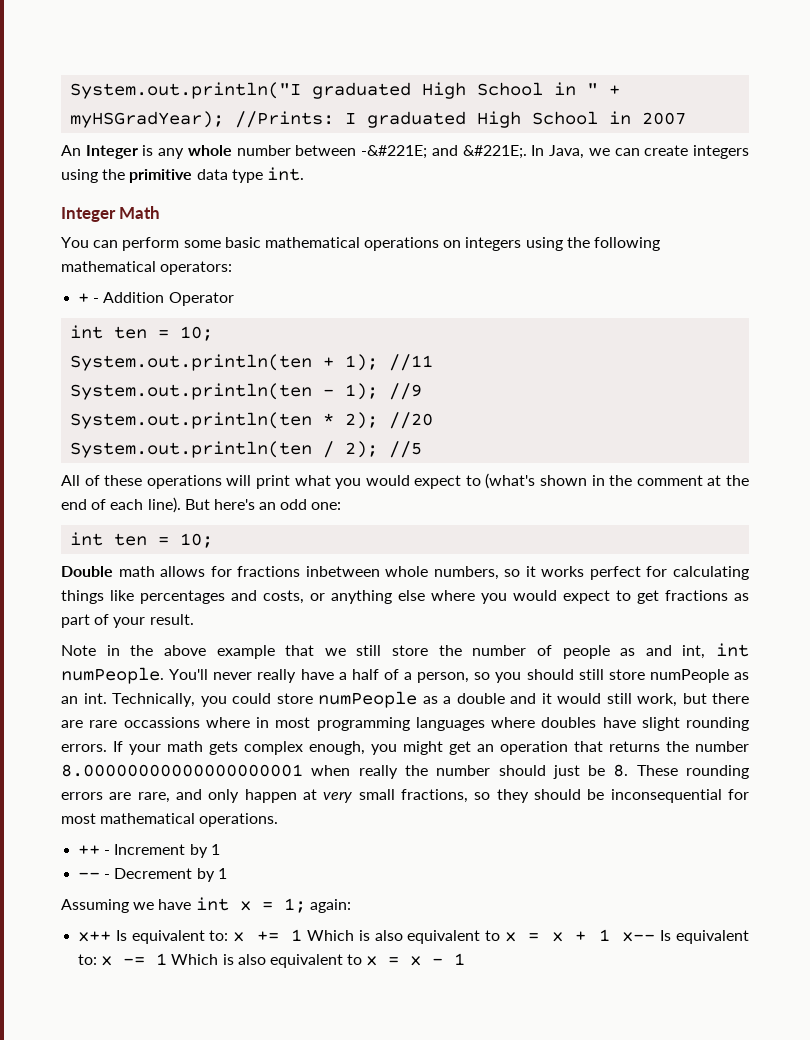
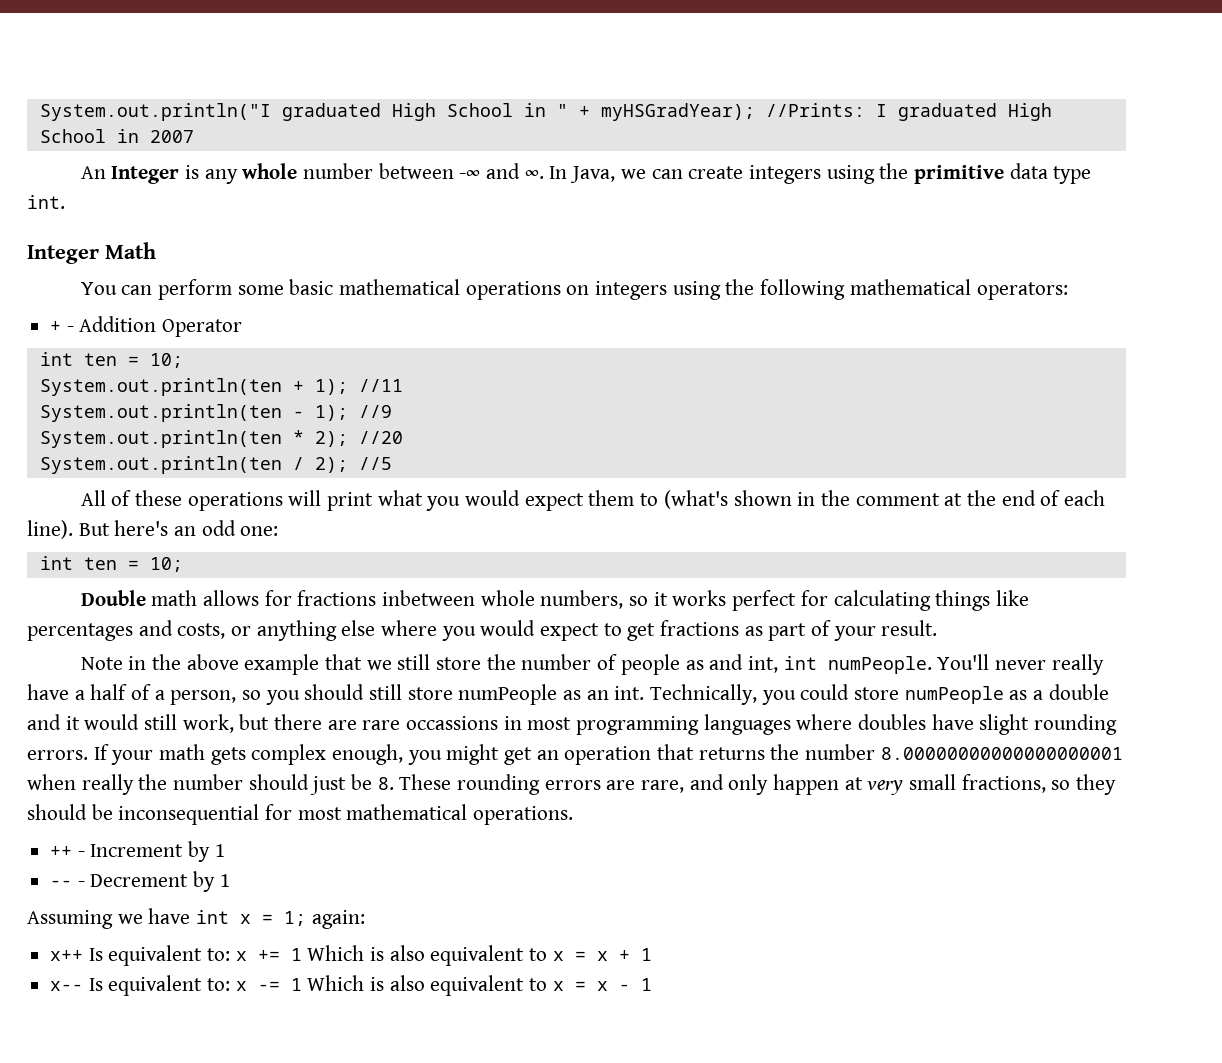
- An Integer is any whole number between -&#221E; and &#221E;.
+ An Integer is any whole number between -∞ and ∞.
- All of these operations will print what you would expect to (what's shown in the comment at the end of each line).
+ All of these operations will print what you would expect them to (what's shown in the comment at the end of each line).
- Technically, you could store numPeople as a double and it would still work, but there are rare occassions where in most programming languages where doubles have slight rounding errors.
+ Technically, you could store numPeople as a double and it would still work, but there are rare occassions in most programming languages where doubles have slight rounding errors.
- x++ Is equivalent to: x += 1 Which is also equivalent to x = x + 1 x-- Is equivalent to: x -= 1 Which is also equivalent to x = x - 1
+ x++ Is equivalent to: x += 1 Which is also equivalent to x = x + 1
+ x-- Is equivalent to: x -= 1 Which is also equivalent to x = x - 1

